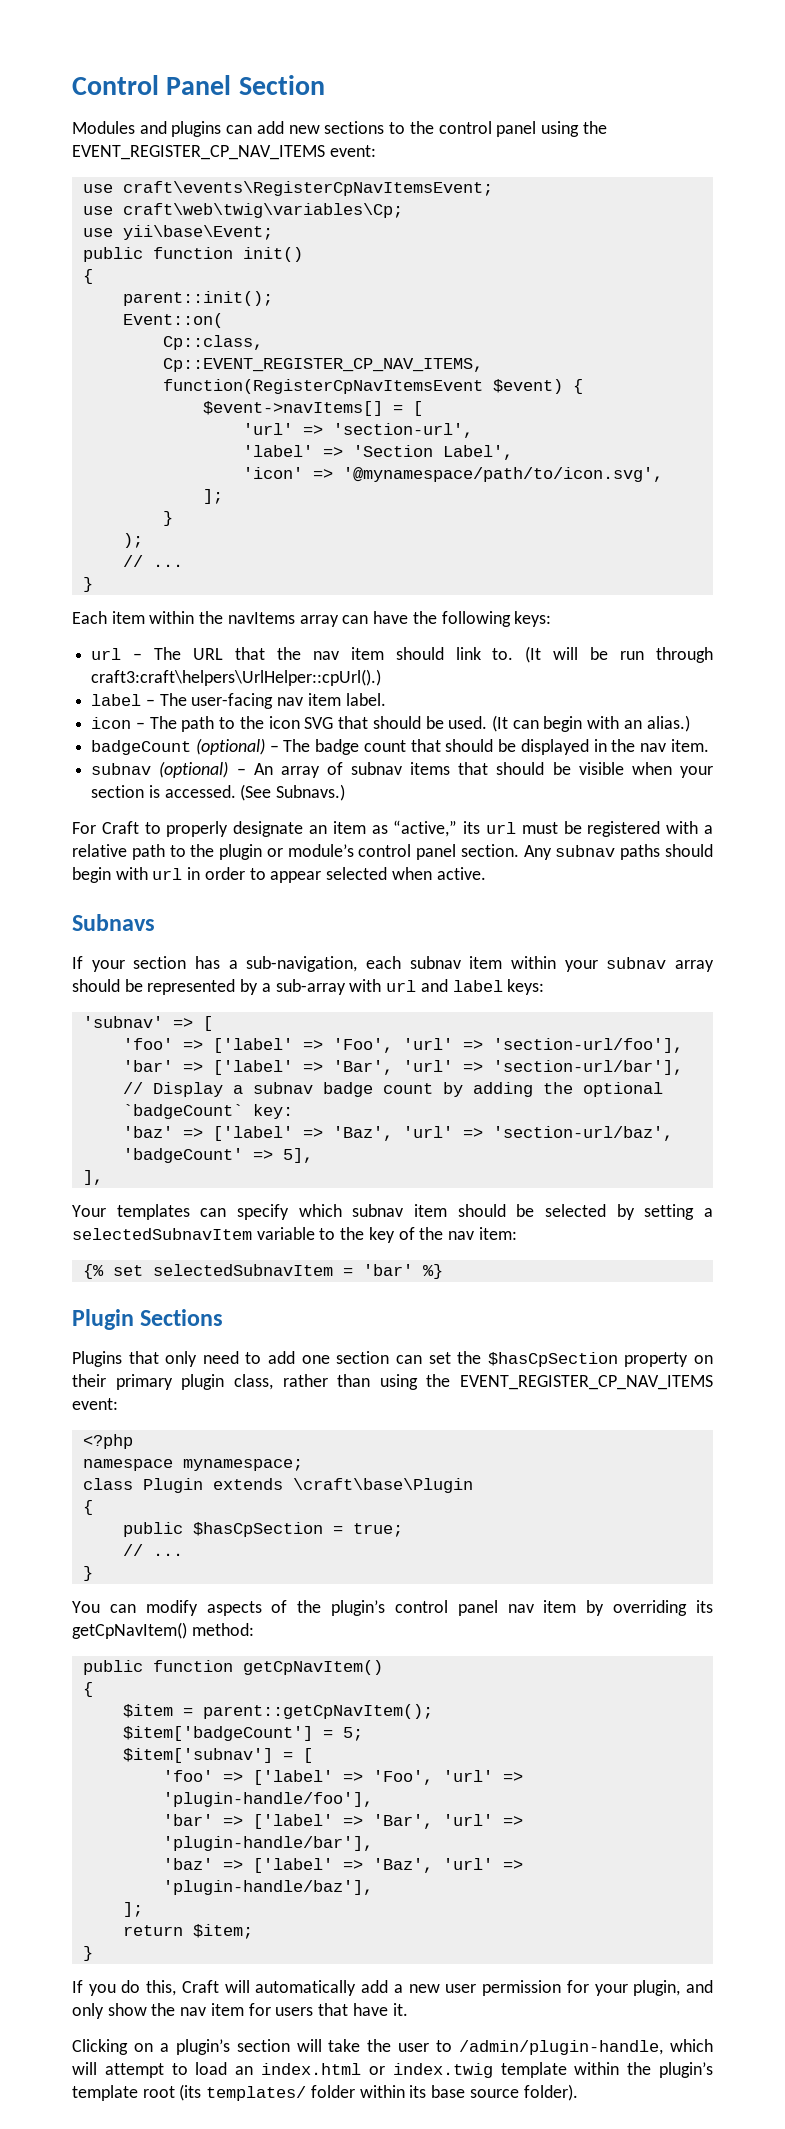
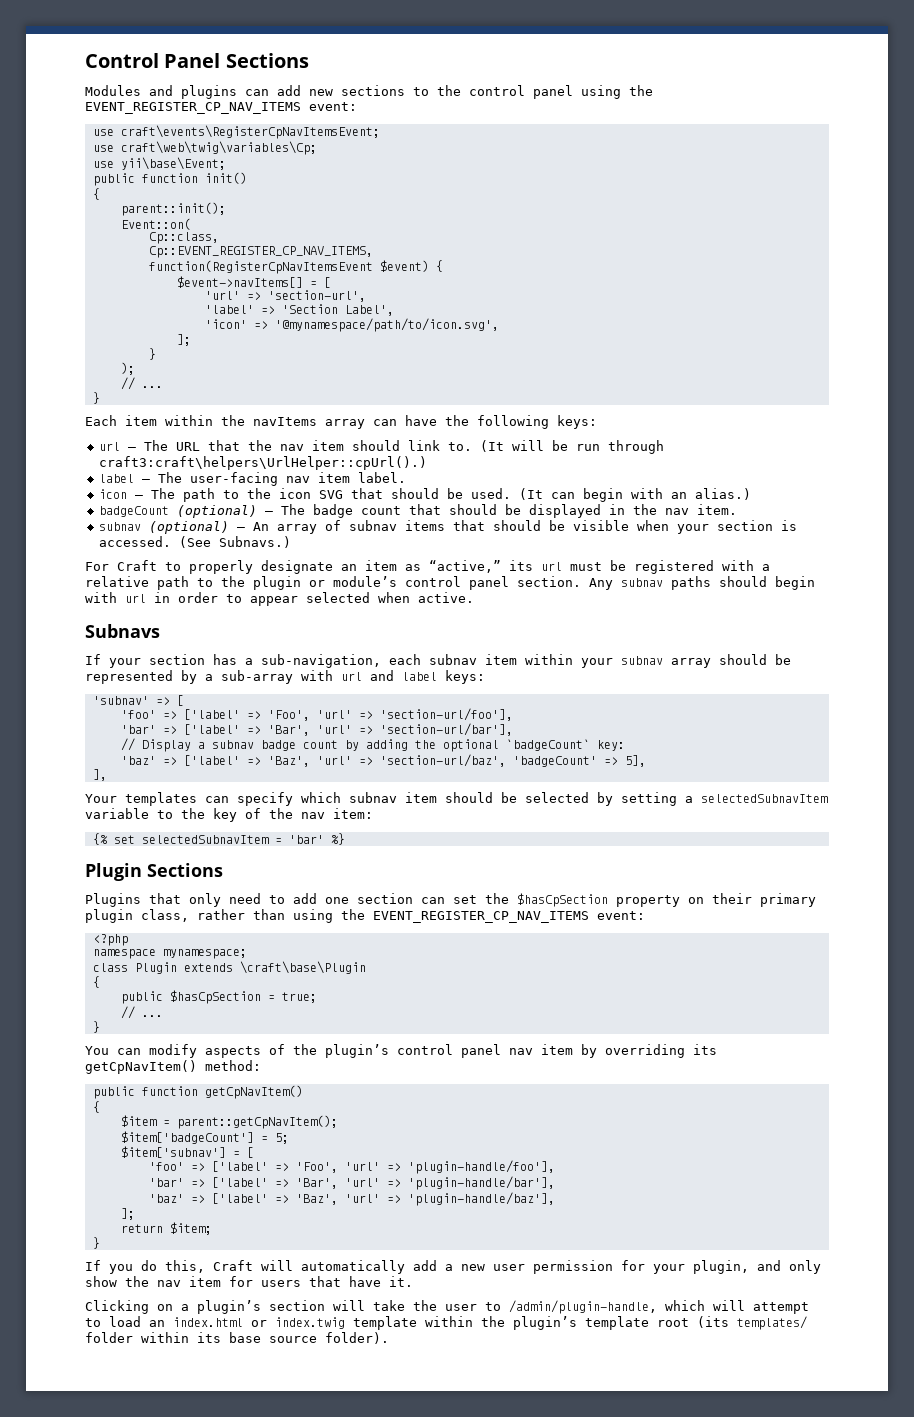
- Control Panel Section
+ Control Panel Sections

